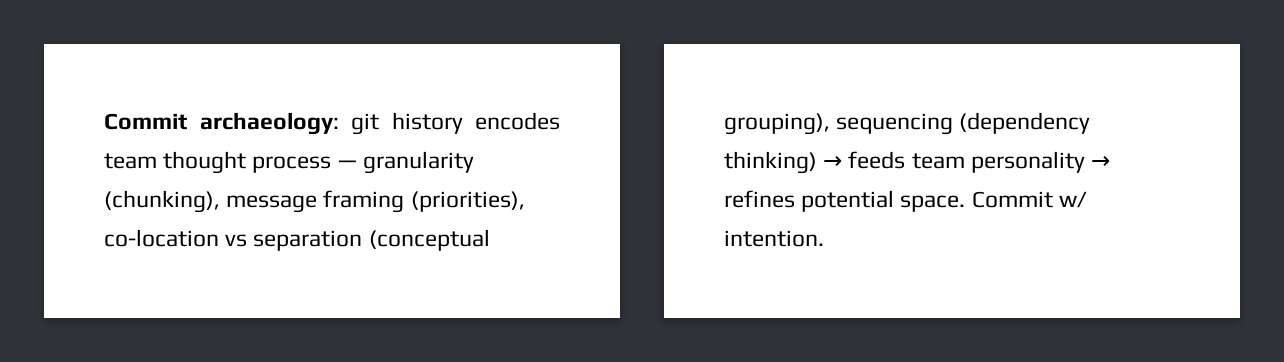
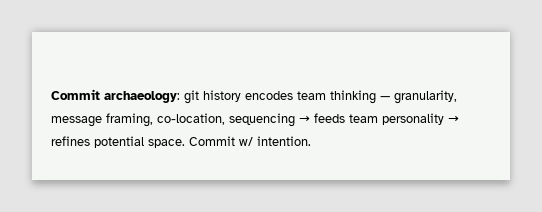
- Commit archaeology: git history encodes team thought process — granularity (chunking), message framing (priorities), co-location vs separation (conceptual grouping), sequencing (dependency thinking) → feeds team personality → refines potential space.
+ Commit archaeology: git history encodes team thinking — granularity, message framing, co-location, sequencing → feeds team personality → refines potential space.

